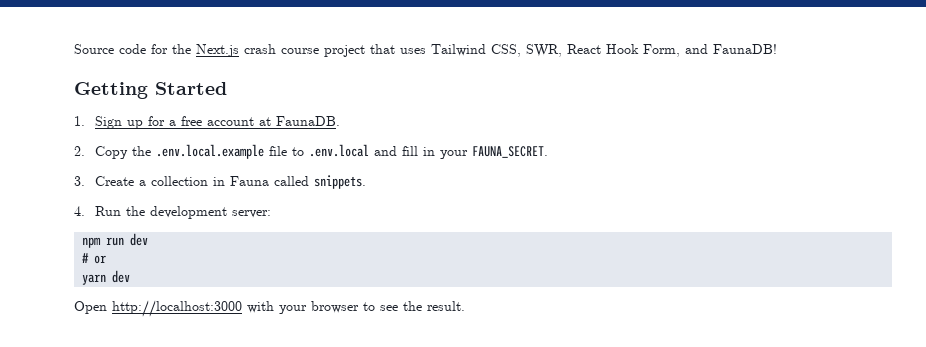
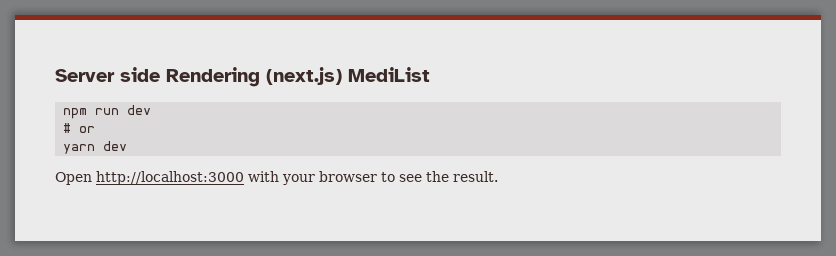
- Source code for the Next.js crash course project that uses Tailwind CSS, SWR, React Hook Form, and FaunaDB!
- Getting Started
- 1. Sign up for a free account at FaunaDB.
- 2. Copy the .env.local.example file to .env.local and fill in your FAUNA_SECRET.
- 3. Create a collection in Fauna called snippets.
- 4. Run the development server:
+ Server side Rendering (next.js) MediList

